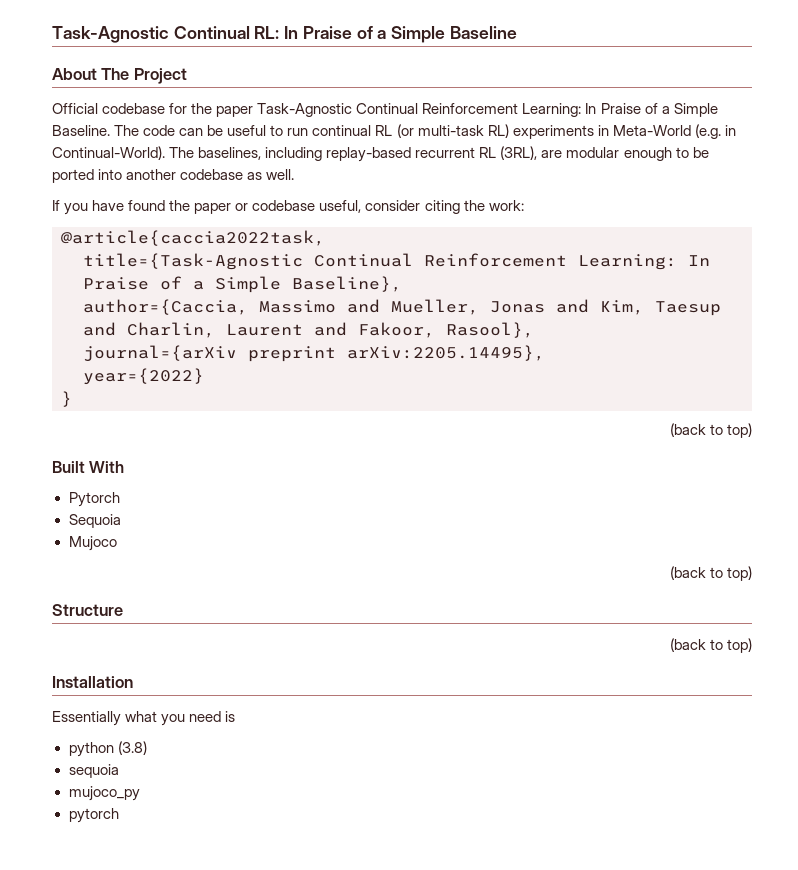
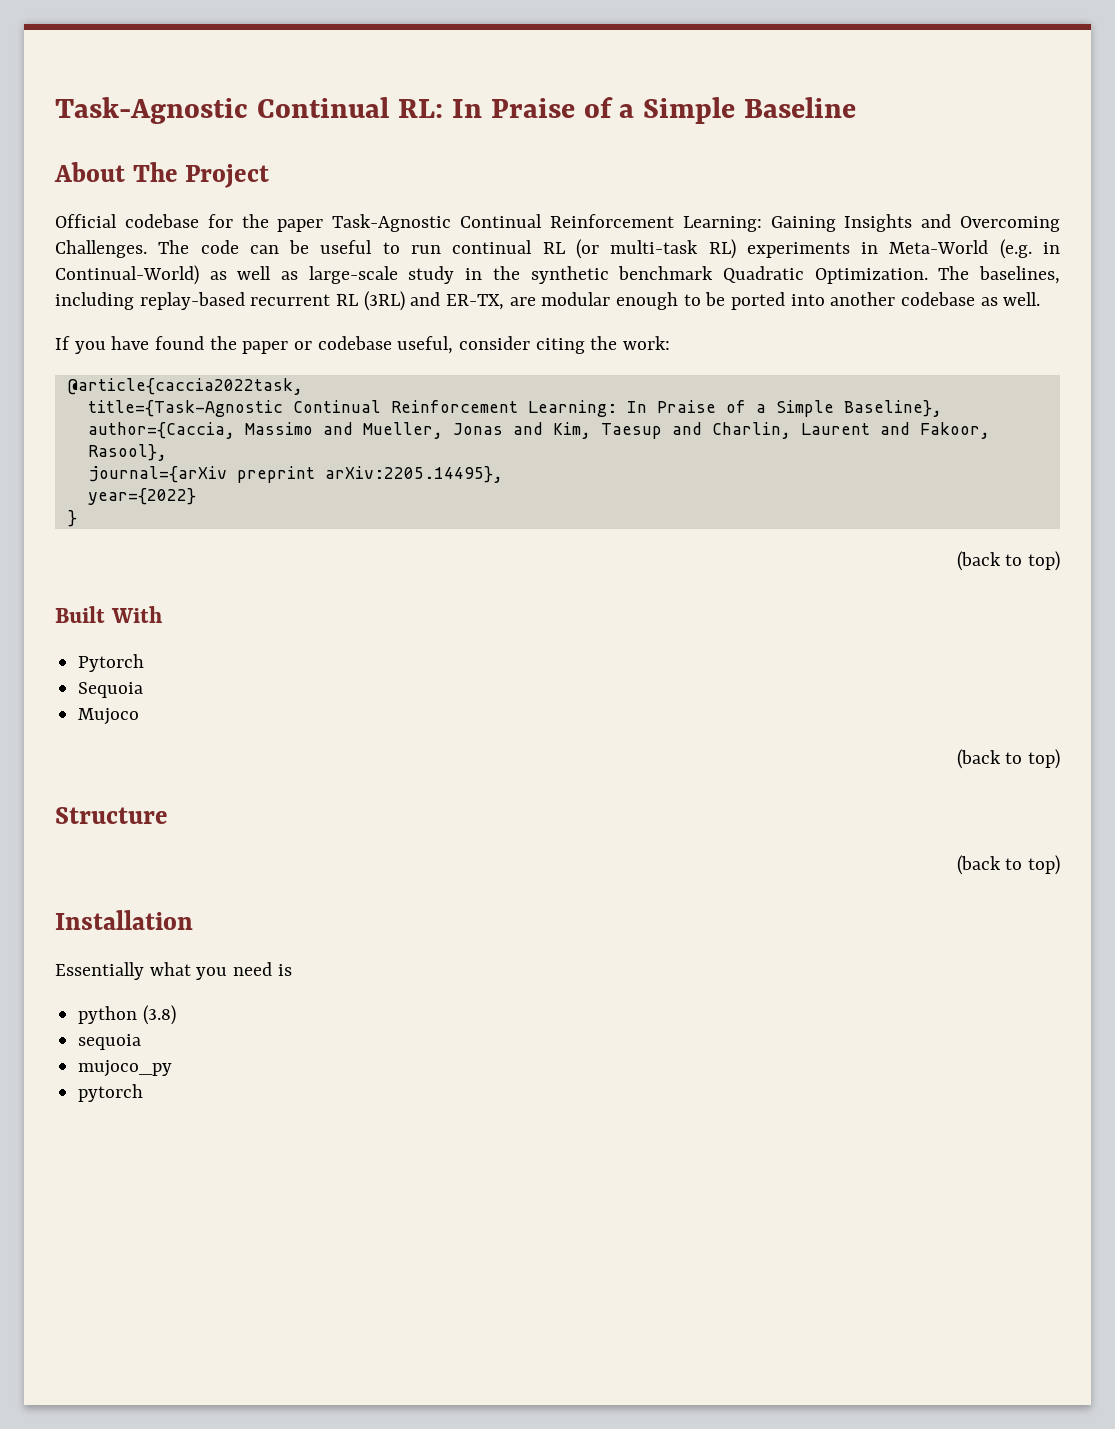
- Official codebase for the paper Task-Agnostic Continual Reinforcement Learning: In Praise of a Simple Baseline.
+ Official codebase for the paper Task-Agnostic Continual Reinforcement Learning: Gaining Insights and Overcoming Challenges.
- The code can be useful to run continual RL (or multi-task RL) experiments in Meta-World (e.g. in Continual-World).
+ The code can be useful to run continual RL (or multi-task RL) experiments in Meta-World (e.g. in Continual-World) as well as large-scale study in the synthetic benchmark Quadratic Optimization.
- The baselines, including replay-based recurrent RL (3RL), are modular enough to be ported into another codebase as well.
+ The baselines, including replay-based recurrent RL (3RL) and ER-TX, are modular enough to be ported into another codebase as well.

